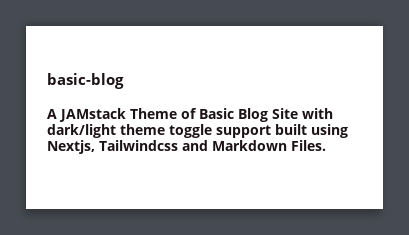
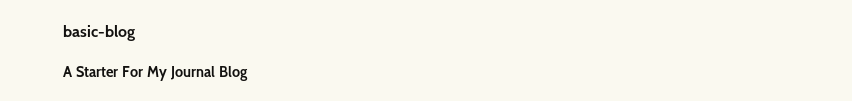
- A JAMstack Theme of Basic Blog Site with dark/light theme toggle support built using Nextjs, Tailwindcss and Markdown Files.
+ A Starter For My Journal Blog

